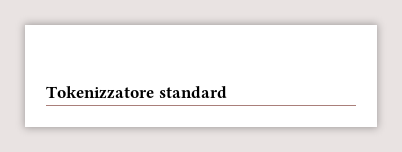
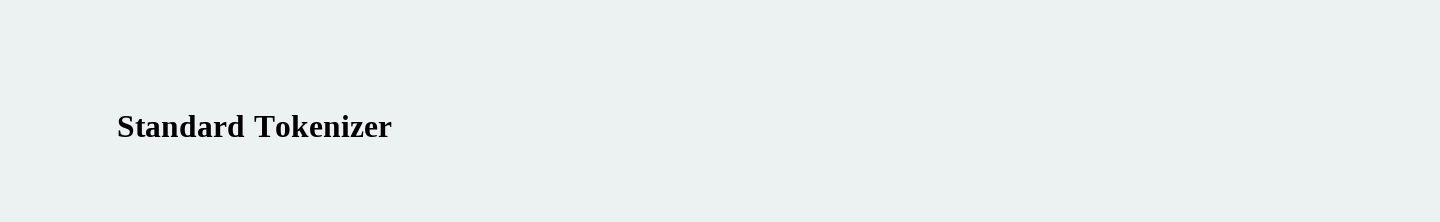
- Tokenizzatore standard
+ Standard Tokenizer

